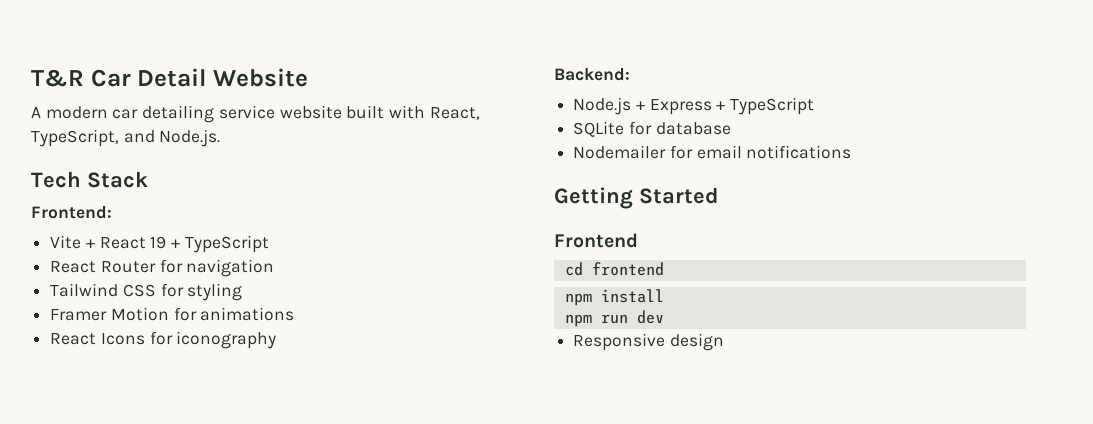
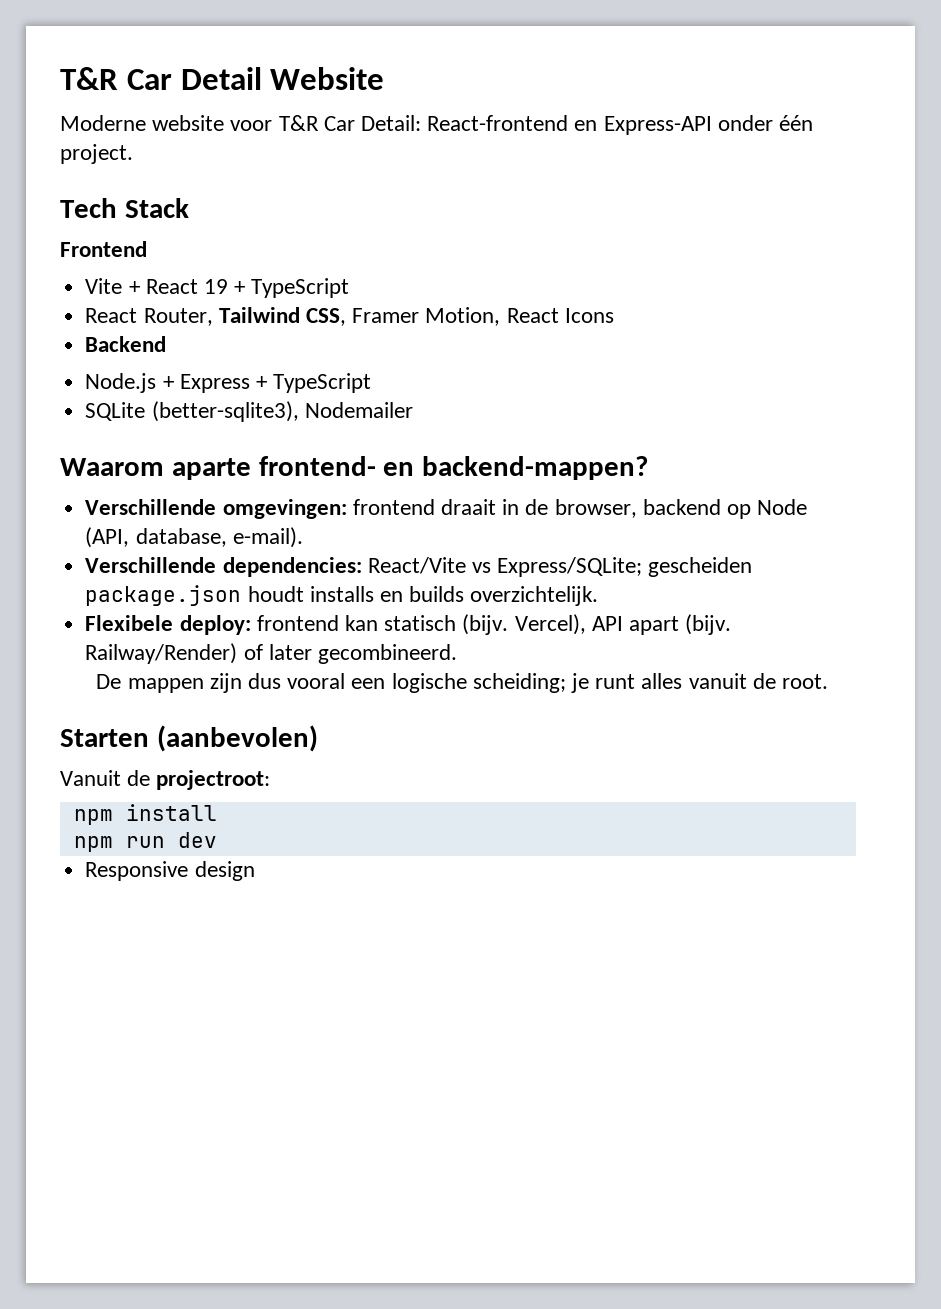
- A modern car detailing service website built with React, TypeScript, and Node.js.
+ Moderne website voor T&R Car Detail: React-frontend en Express-API onder één project.
- Frontend:
+ Frontend
- React Router for navigation
- Tailwind CSS for styling
- Framer Motion for animations
- React Icons for iconography
- Backend:
+ React Router, Tailwind CSS, Framer Motion, React Icons
+ Backend
- SQLite for database
- Nodemailer for email notifications
- Getting Started
- Frontend
- cd frontend
+ SQLite (better-sqlite3), Nodemailer
+ Waarom aparte frontend- en backend-mappen?
+ Verschillende omgevingen: frontend draait in de browser, backend op Node (API, database, e-mail).
+ Verschillende dependencies: React/Vite vs Express/SQLite; gescheiden package.json houdt installs en builds overzichtelijk.
+ Flexibele deploy: frontend kan statisch (bijv. Vercel), API apart (bijv. Railway/Render) of later gecombineerd.
+ De mappen zijn dus vooral een logische scheiding; je runt alles vanuit de root.
+ Starten (aanbevolen)
+ Vanuit de projectroot:

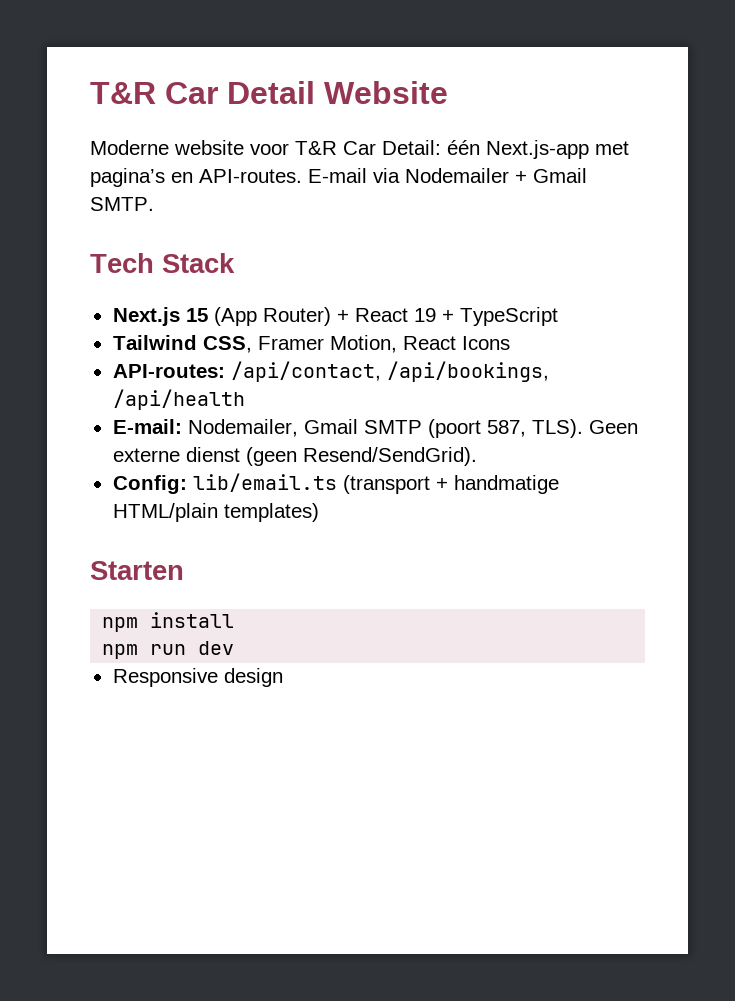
- Moderne website voor T&R Car Detail: React-frontend en Express-API onder één project.
+ Moderne website voor T&R Car Detail: één Next.js-app met pagina’s en API-routes. E-mail via Nodemailer + Gmail SMTP.
  Tech Stack
- Frontend
- Vite + React 19 + TypeScript
+ Next.js 15 (App Router) + React 19 + TypeScript
- React Router, Tailwind CSS, Framer Motion, React Icons
+ Tailwind CSS, Framer Motion, React Icons
- Backend
- Node.js + Express + TypeScript
- SQLite (better-sqlite3), Nodemailer
- Waarom aparte frontend- en backend-mappen?
- Verschillende omgevingen: frontend draait in de browser, backend op Node (API, database, e-mail).
- Verschillende dependencies: React/Vite vs Express/SQLite; gescheiden package.json houdt installs en builds overzichtelijk.
- Flexibele deploy: frontend kan statisch (bijv. Vercel), API apart (bijv. Railway/Render) of later gecombineerd.
- De mappen zijn dus vooral een logische scheiding; je runt alles vanuit de root.
- Starten (aanbevolen)
- Vanuit de projectroot:
+ API-routes: /api/contact, /api/bookings, /api/health
+ E-mail: Nodemailer, Gmail SMTP (poort 587, TLS). Geen externe dienst (geen Resend/SendGrid).
+ Config: lib/email.ts (transport + handmatige HTML/plain templates)
+ Starten

